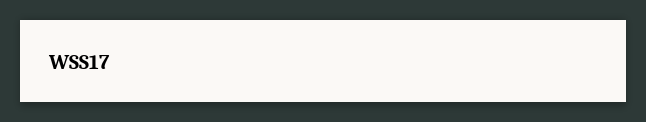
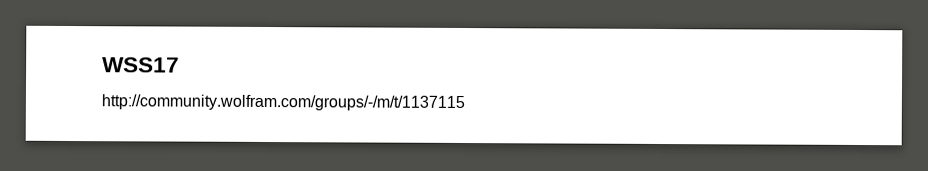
+ http://community.wolfram.com/groups/-/m/t/1137115

